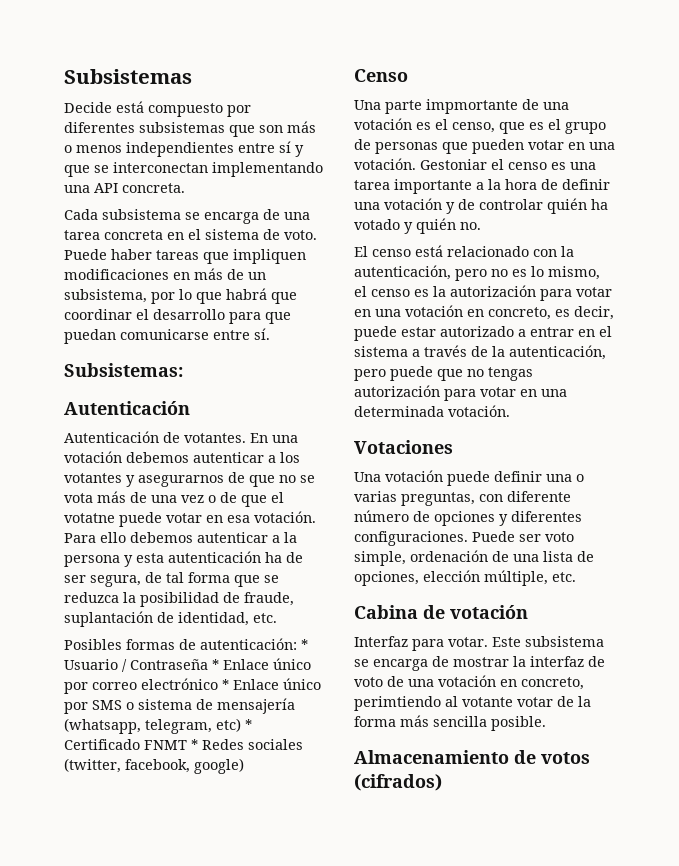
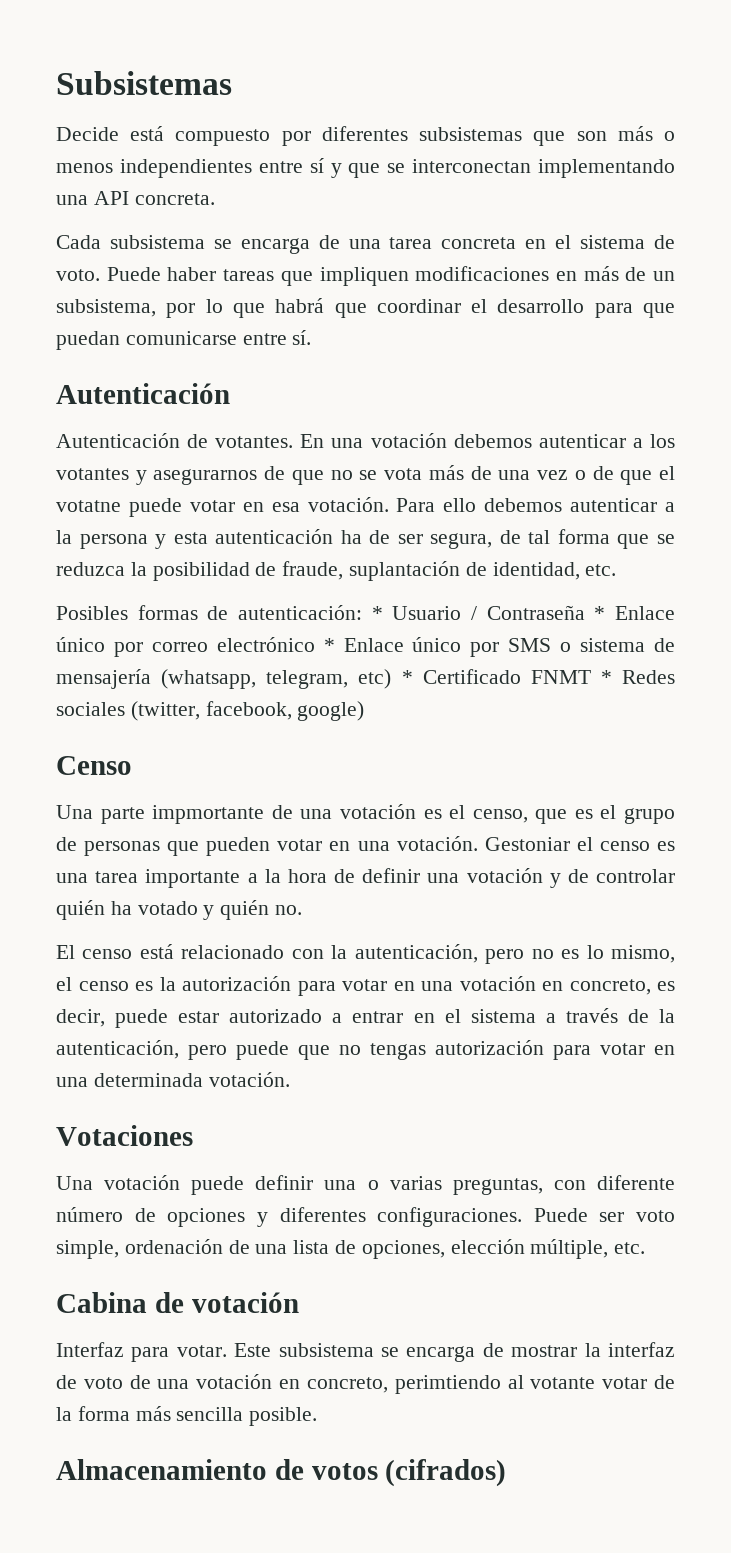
- Subsistemas:

